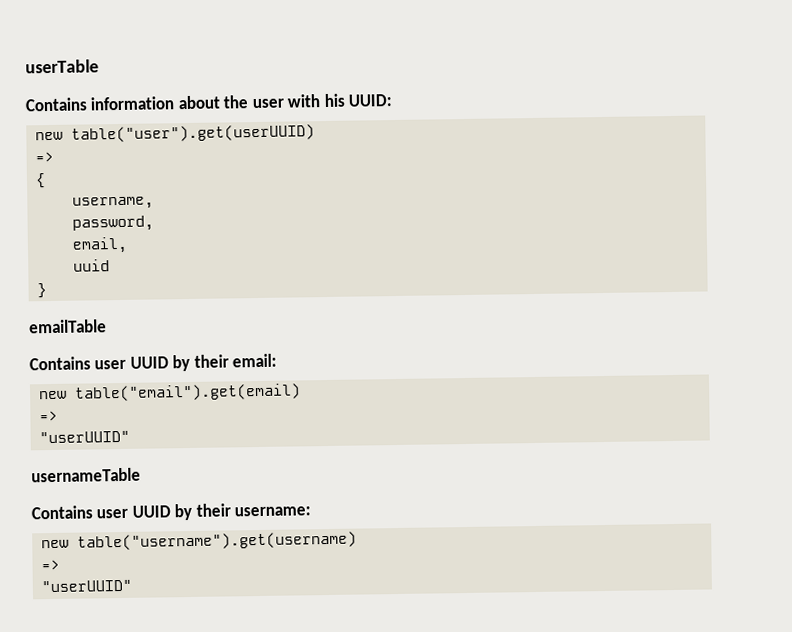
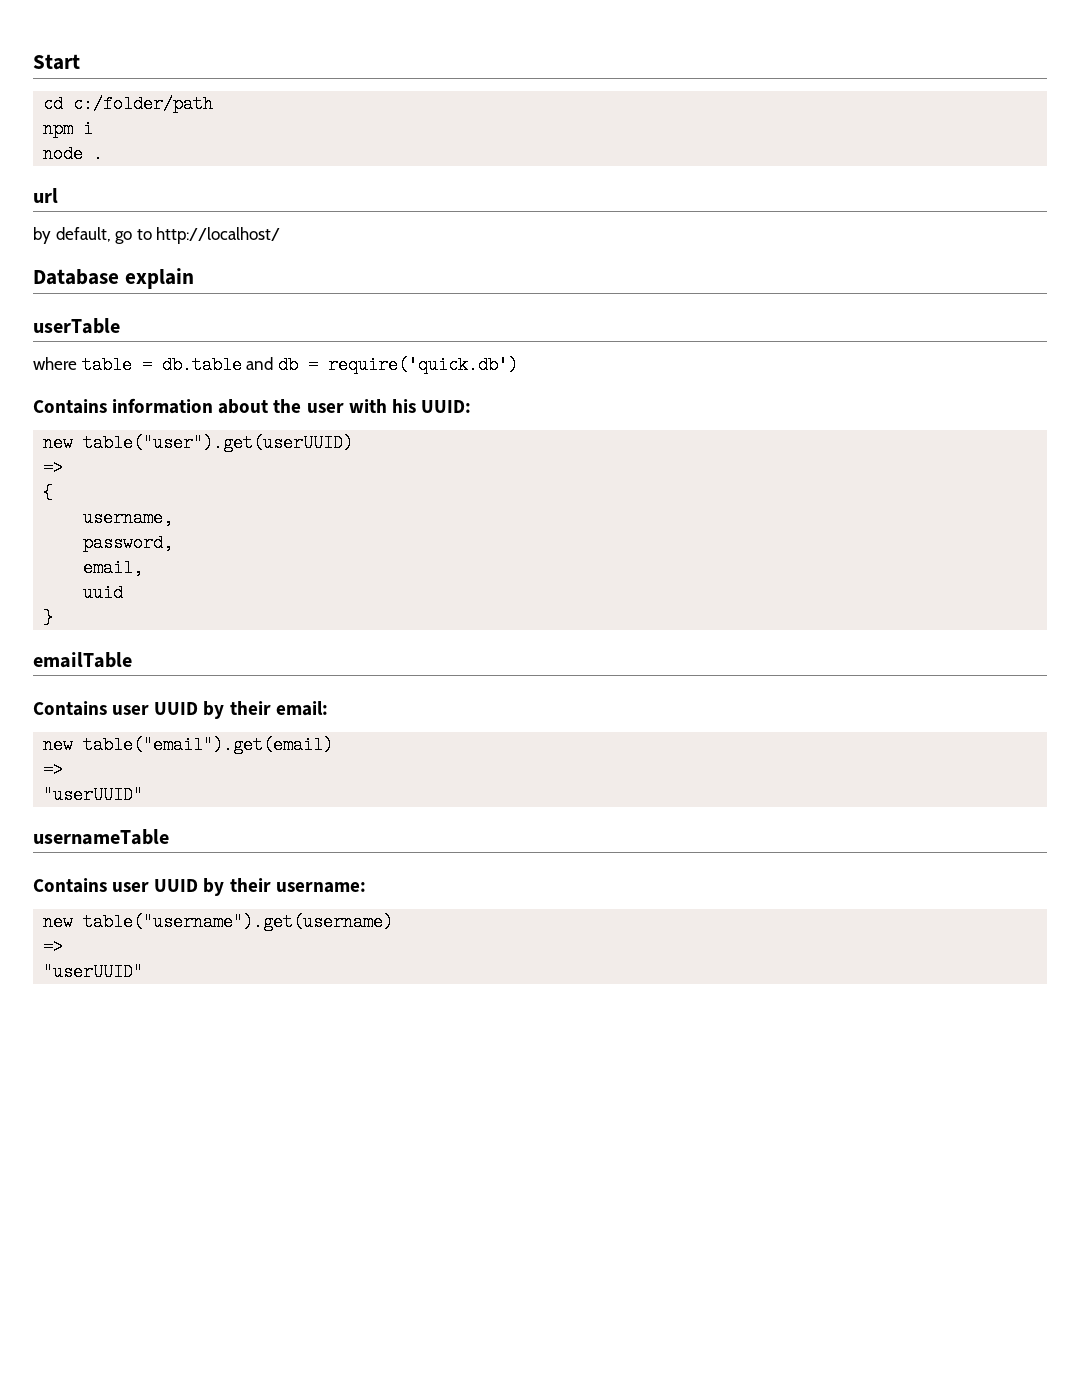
+ Start
+ cd c:/folder/path
+ npm i
+ node .
+ url
+ by default, go to http://localhost/
+ Database explain
  userTable
+ where table = db.table and db = require('quick.db')

